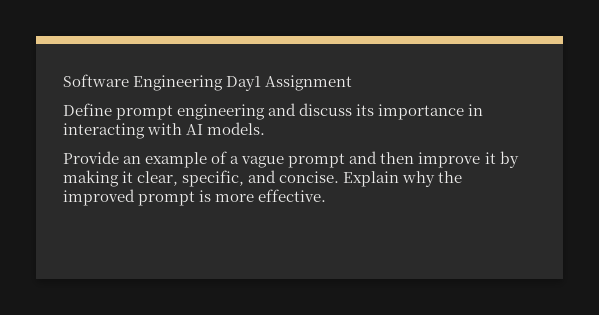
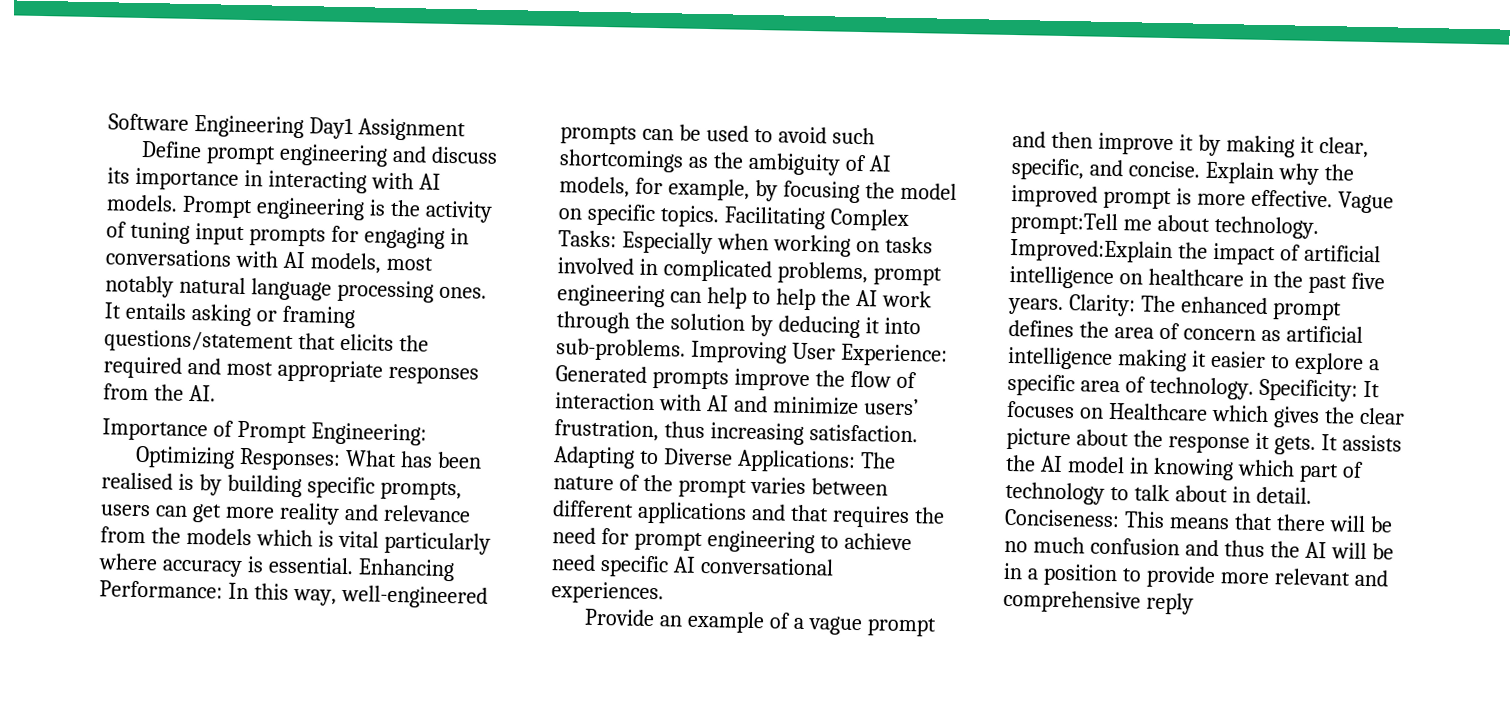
+ Prompt engineering is the activity of tuning input prompts for engaging in conversations with AI models, most notably natural language processing ones. It entails asking or framing questions/statement that elicits the required and most appropriate responses from the AI.
+ Importance of Prompt Engineering:
+ Optimizing Responses: What has been realised is by building specific prompts, users can get more reality and relevance from the models which is vital particularly where accuracy is essential. Enhancing Performance: In this way, well-engineered prompts can be used to avoid such shortcomings as the ambiguity of AI models, for example, by focusing the model on specific topics. Facilitating Complex Tasks: Especially when working on tasks involved in complicated problems, prompt engineering can help to help the AI work through the solution by deducing it into sub-problems. Improving User Experience: Generated prompts improve the flow of interaction with AI and minimize users’ frustration, thus increasing satisfaction. Adapting to Diverse Applications: The nature of the prompt varies between different applications and that requires the need for prompt engineering to achieve need specific AI conversational experiences.
+ Vague prompt:Tell me about technology. Improved:Explain the impact of artificial intelligence on healthcare in the past five years. Clarity: The enhanced prompt defines the area of concern as artificial intelligence making it easier to explore a specific area of technology. Specificity: It focuses on Healthcare which gives the clear picture about the response it gets. It assists the AI model in knowing which part of technology to talk about in detail. Conciseness: This means that there will be no much confusion and thus the AI will be in a position to provide more relevant and comprehensive reply

